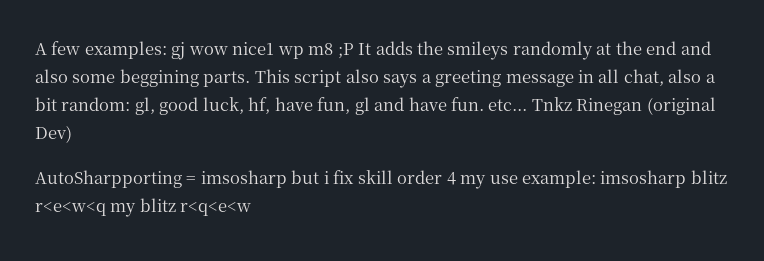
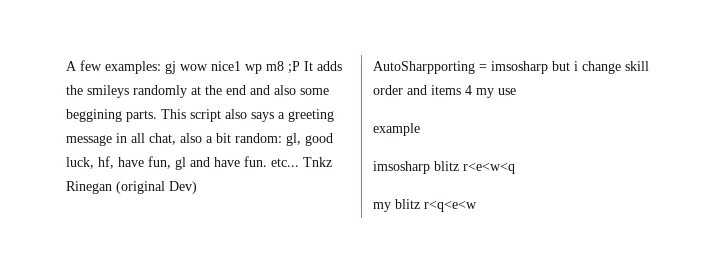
- AutoSharpporting = imsosharp but i fix skill order 4 my use example: imsosharp blitz r<e<w<q my blitz r<q<e<w
+ AutoSharpporting = imsosharp but i change skill order and items 4 my use
+ example
+ imsosharp blitz r<e<w<q
+ my blitz r<q<e<w

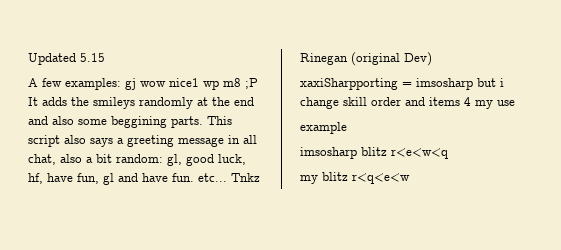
+ Updated 5.15
- AutoSharpporting = imsosharp but i change skill order and items 4 my use
+ xaxiSharpporting = imsosharp but i change skill order and items 4 my use

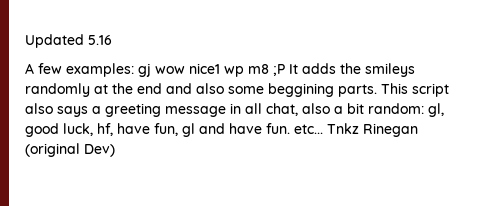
- Updated 5.15
+ Updated 5.16
- xaxiSharpporting = imsosharp but i change skill order and items 4 my use
- example
- imsosharp blitz r<e<w<q
- my blitz r<q<e<w

